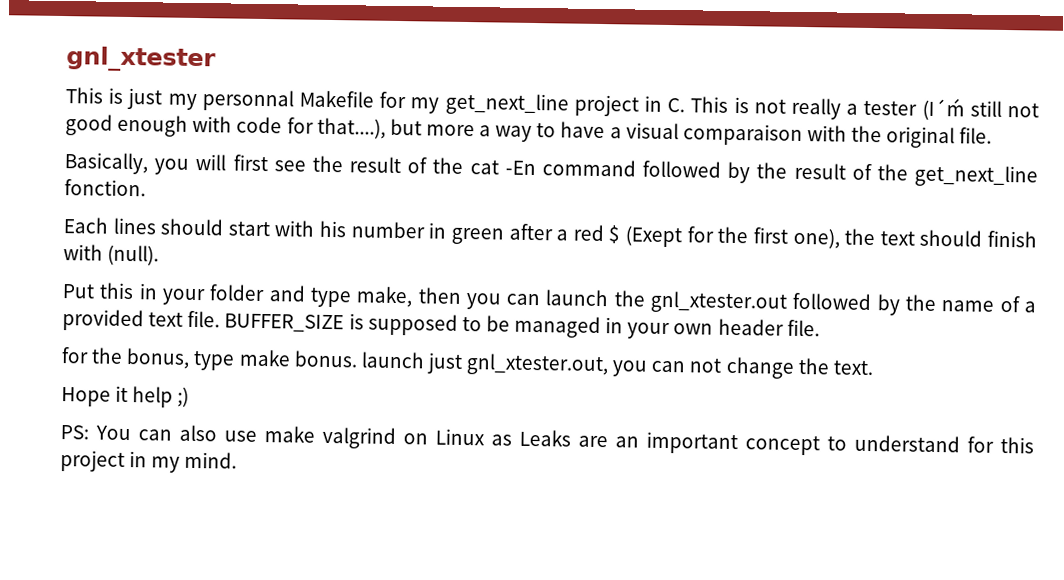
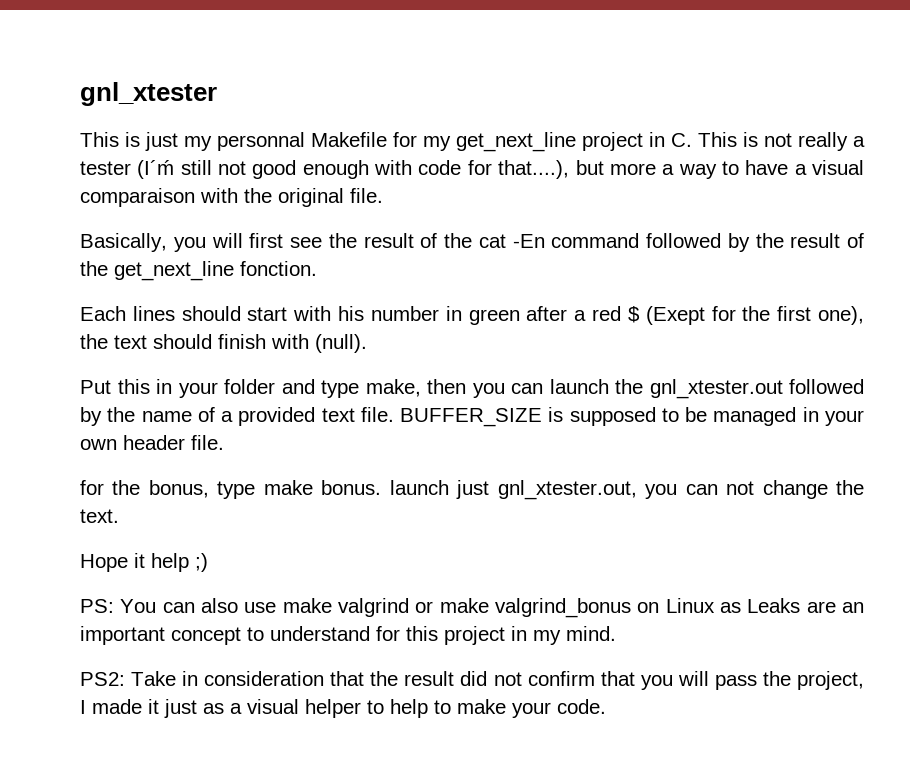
- PS: You can also use make valgrind on Linux as Leaks are an important concept to understand for this project in my mind.
+ PS: You can also use make valgrind or make valgrind_bonus on Linux as Leaks are an important concept to understand for this project in my mind.
+ PS2: Take in consideration that the result did not confirm that you will pass the project, I made it just as a visual helper to help to make your code.

